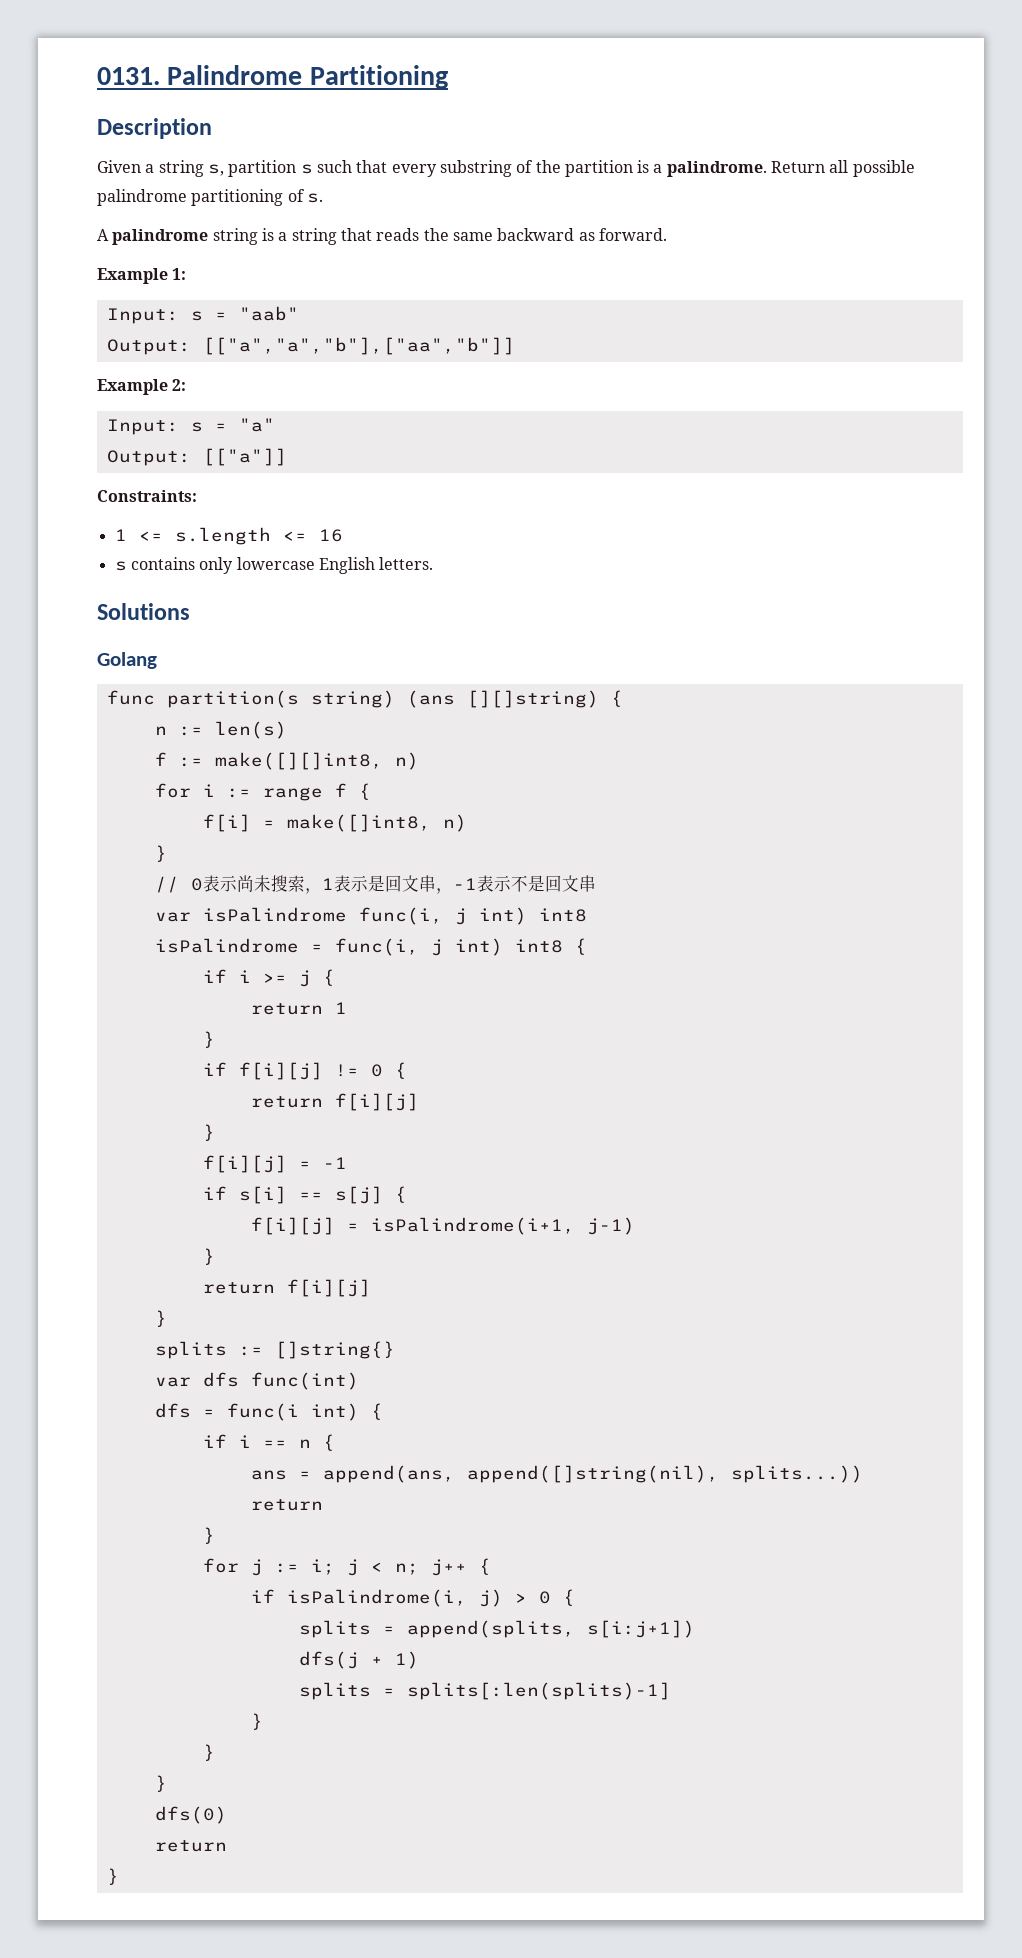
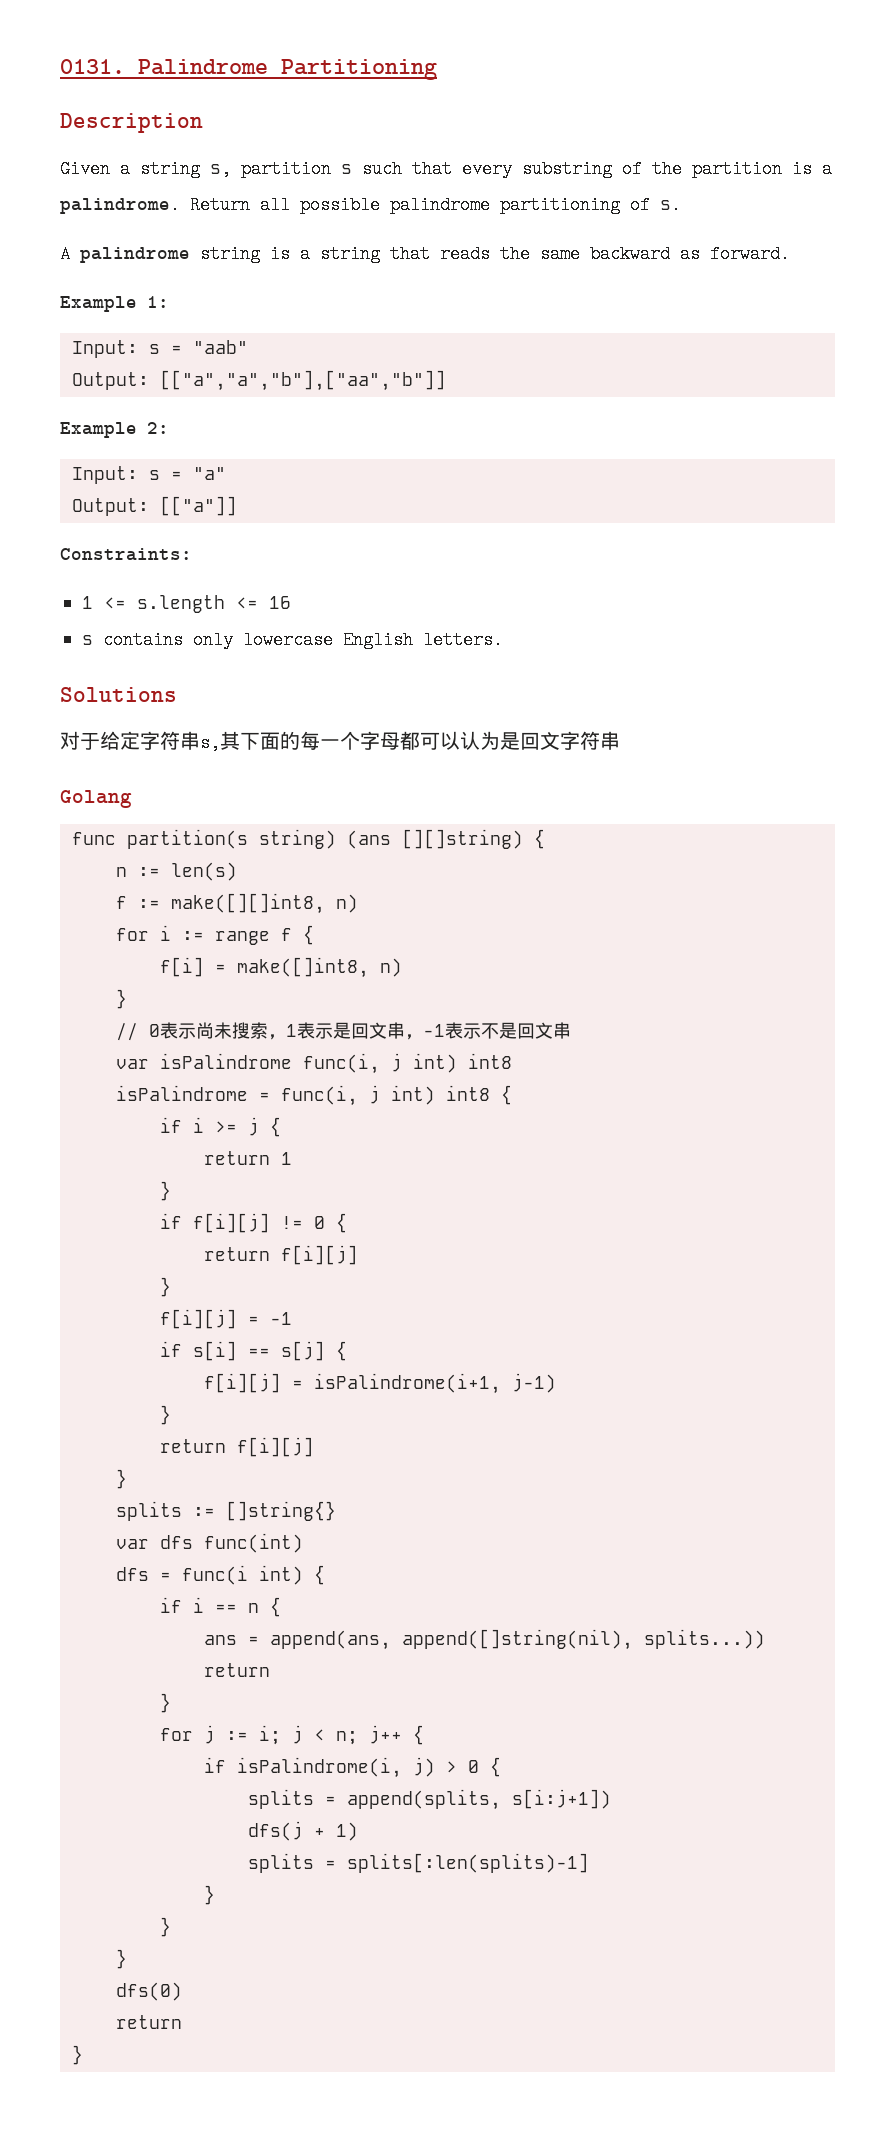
+ 对于给定字符串s,其下面的每一个字母都可以认为是回文字符串

